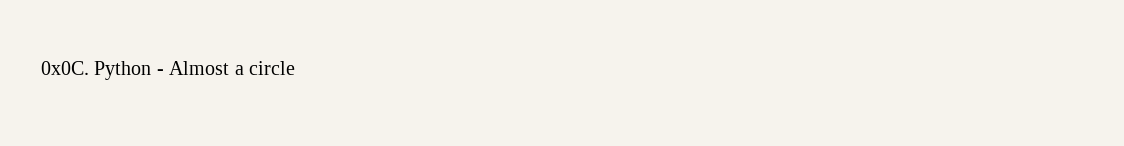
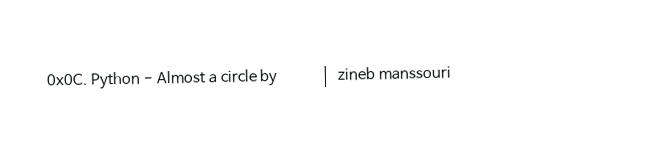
- Python - Almost a circle
+ Python - Almost a circle by zineb manssouri

